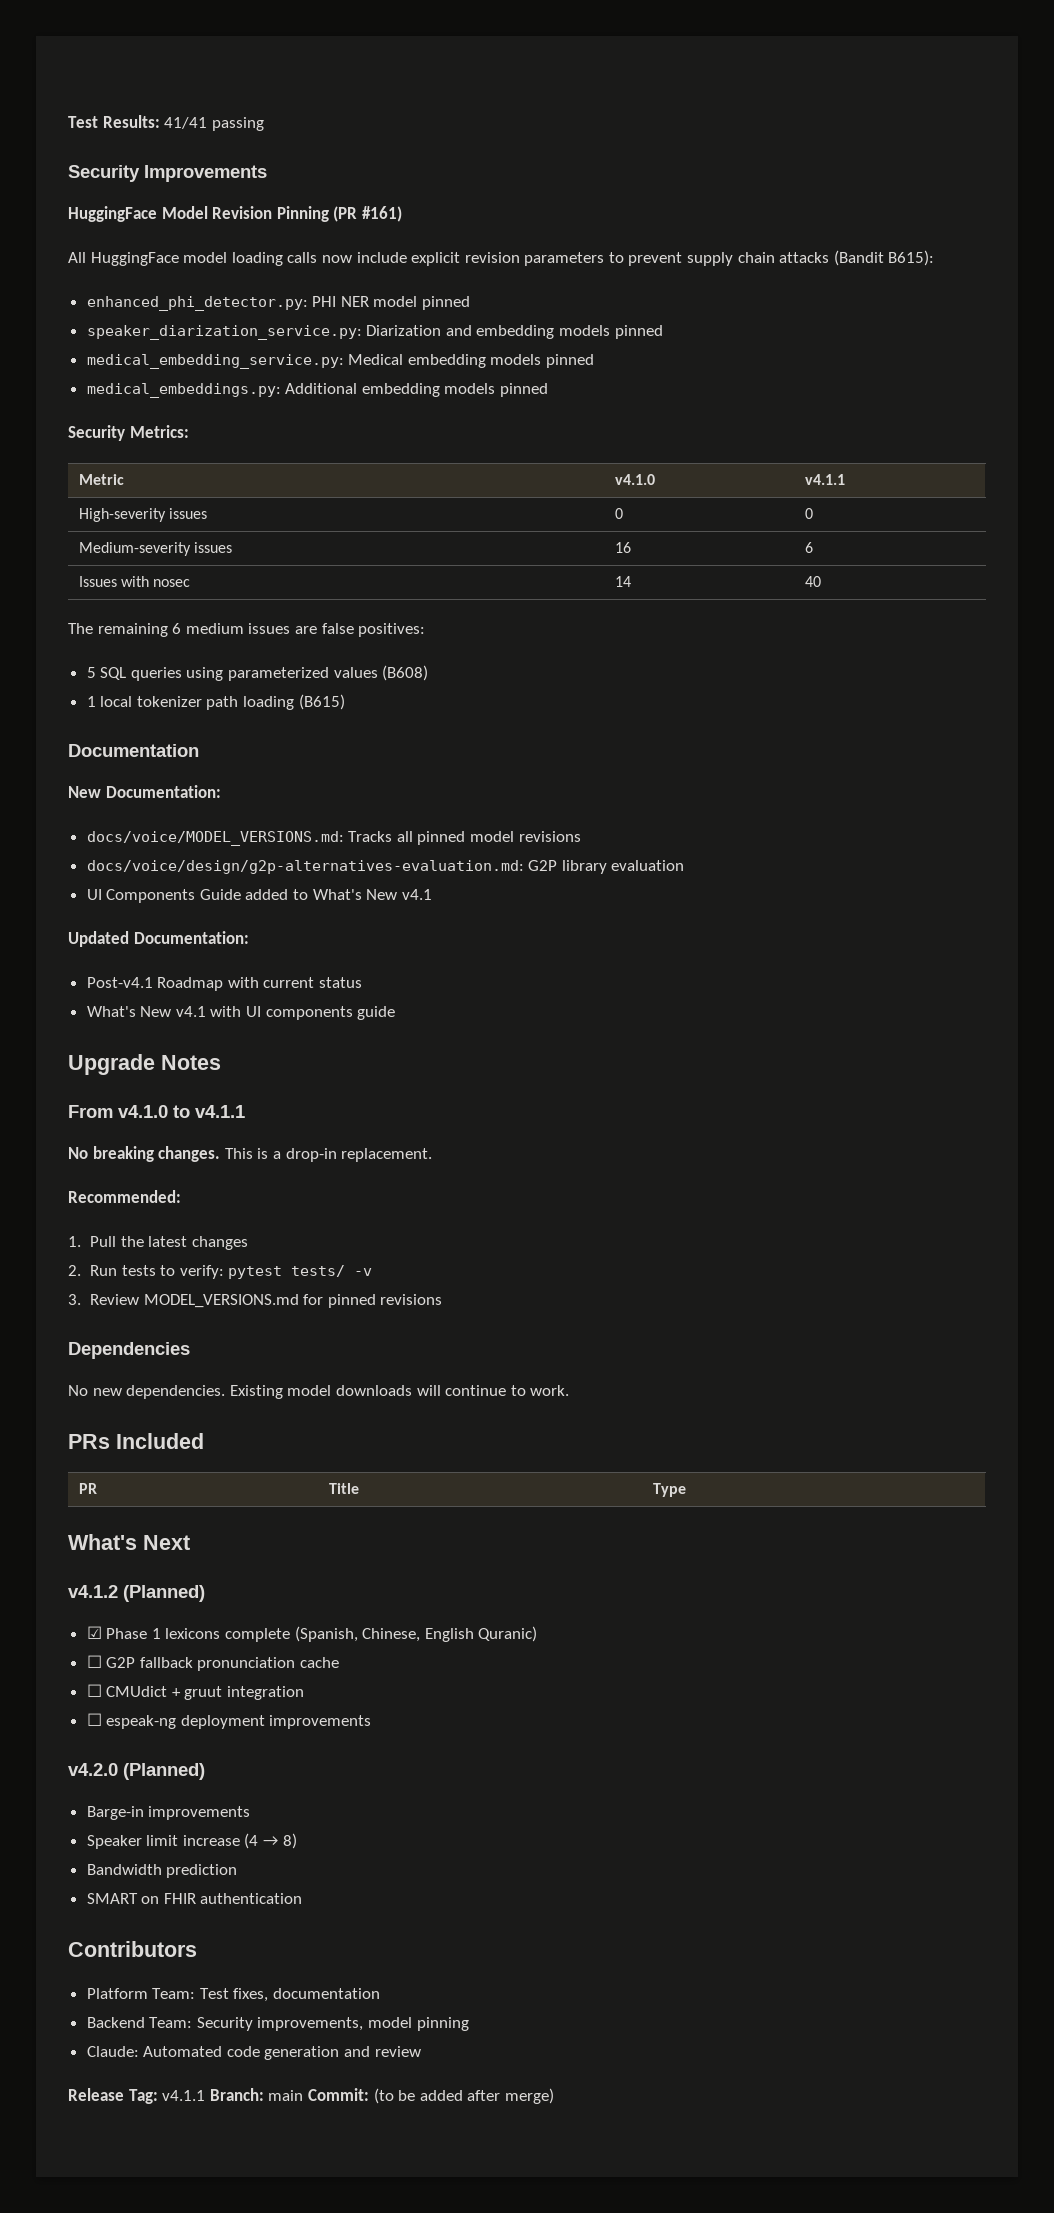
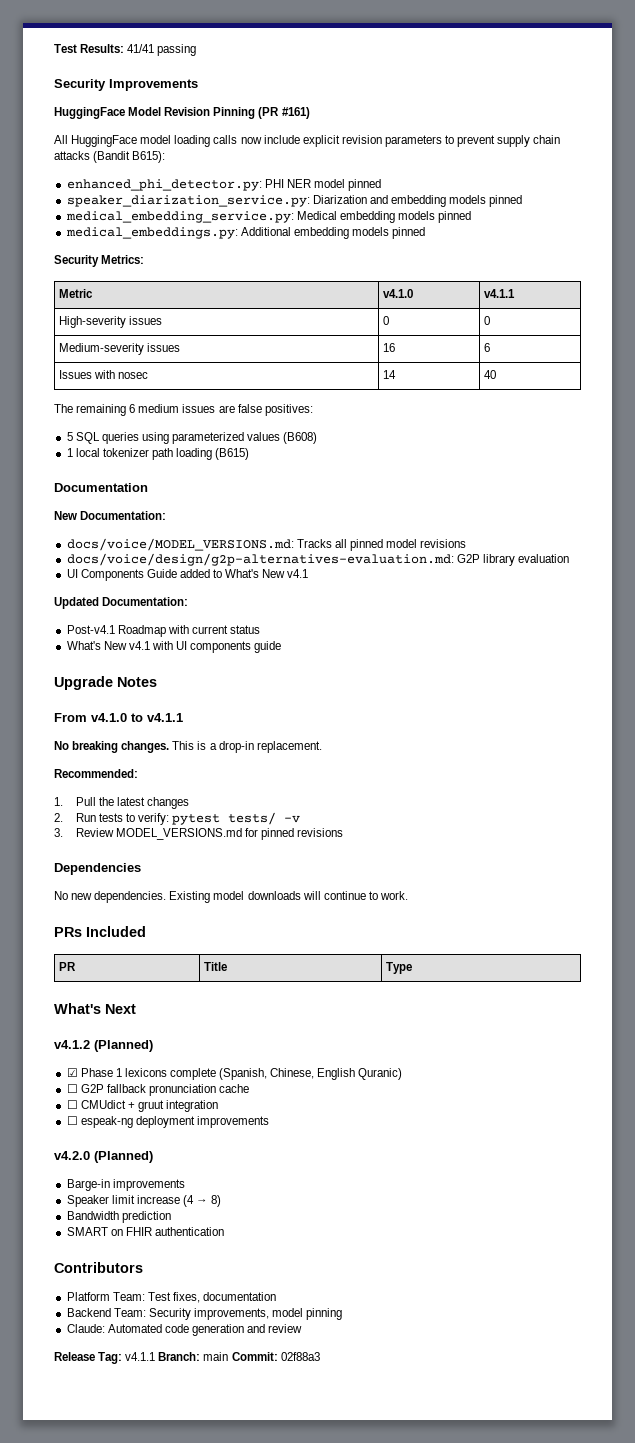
- Release Tag: v4.1.1 Branch: main Commit: (to be added after merge)
+ Release Tag: v4.1.1 Branch: main Commit: 02f88a3

